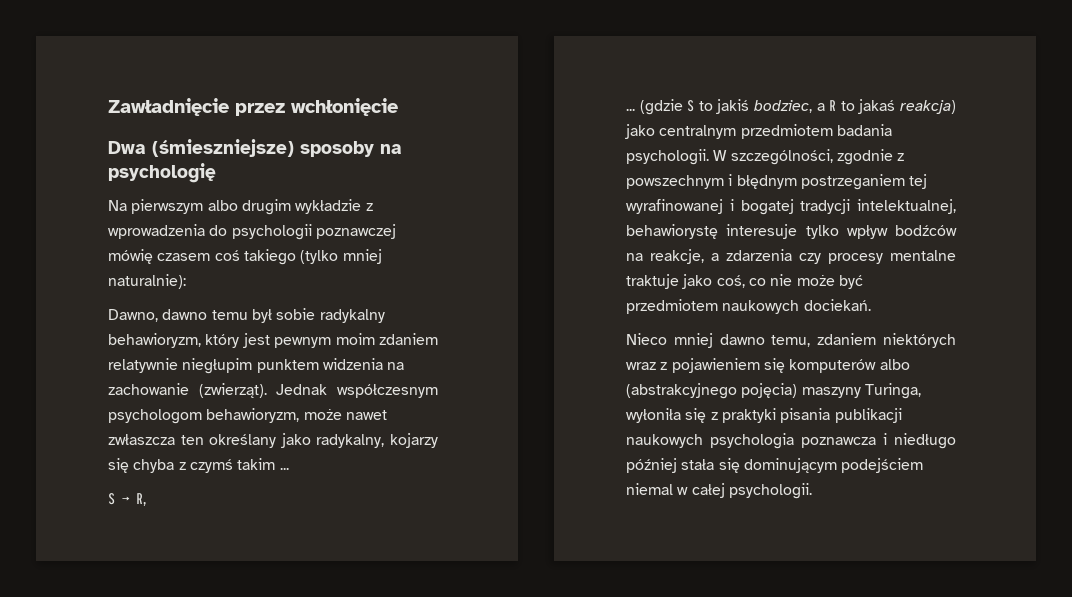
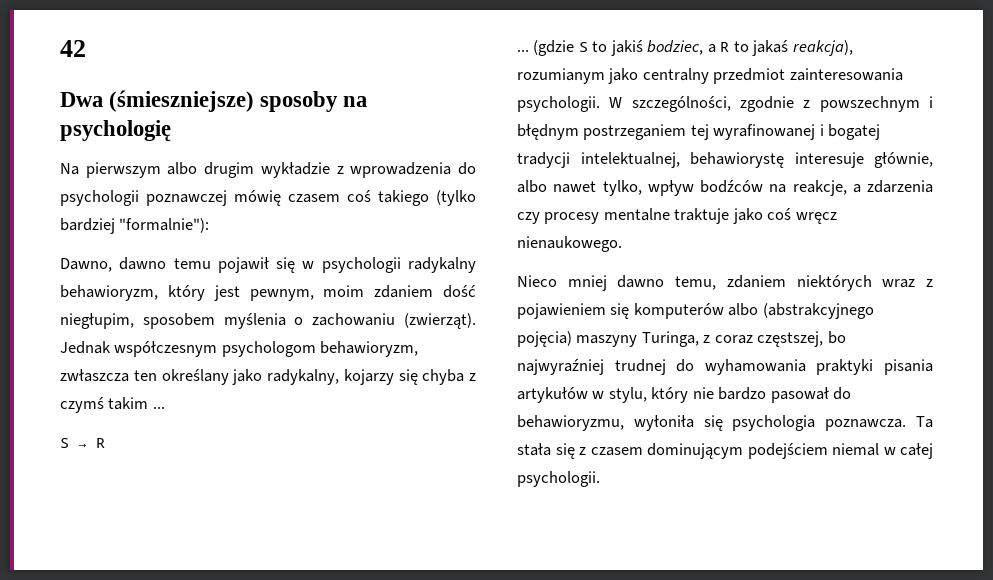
- Zawładnięcie przez wchłonięcie
+ 42
- Na pierwszym albo drugim wykładzie z wprowadzenia do psychologii poznawczej mówię czasem coś takiego (tylko mniej naturalnie):
+ Na pierwszym albo drugim wykładzie z wprowadzenia do psychologii poznawczej mówię czasem coś takiego (tylko bardziej "formalnie"):
- Dawno, dawno temu był sobie radykalny behawioryzm, który jest pewnym moim zdaniem relatywnie niegłupim punktem widzenia na zachowanie (zwierząt).
+ Dawno, dawno temu pojawił się w psychologii radykalny behawioryzm, który jest pewnym, moim zdaniem dość niegłupim, sposobem myślenia o zachowaniu (zwierząt).
- Jednak współczesnym psychologom behawioryzm, może nawet zwłaszcza ten określany jako radykalny, kojarzy się chyba z czymś takim ...
+ Jednak współczesnym psychologom behawioryzm, zwłaszcza ten określany jako radykalny, kojarzy się chyba z czymś takim ...
- S → R,
+ S → R
- (gdzie S to jakiś bodziec, a R to jakaś reakcja) jako centralnym przedmiotem badania psychologii.
+ (gdzie S to jakiś bodziec, a R to jakaś reakcja), rozumianym jako centralny przedmiot zainteresowania psychologii.
- W szczególności, zgodnie z powszechnym i błędnym postrzeganiem tej wyrafinowanej i bogatej tradycji intelektualnej, behawiorystę interesuje tylko wpływ bodźców na reakcje, a zdarzenia czy procesy mentalne traktuje jako coś, co nie może być przedmiotem naukowych dociekań.
+ W szczególności, zgodnie z powszechnym i błędnym postrzeganiem tej wyrafinowanej i bogatej tradycji intelektualnej, behawiorystę interesuje głównie, albo nawet tylko, wpływ bodźców na reakcje, a zdarzenia czy procesy mentalne traktuje jako coś wręcz nienaukowego.
- Nieco mniej dawno temu, zdaniem niektórych wraz z pojawieniem się komputerów albo (abstrakcyjnego pojęcia) maszyny Turinga, wyłoniła się z praktyki pisania publikacji naukowych psychologia poznawcza i niedługo później stała się dominującym podejściem niemal w całej psychologii.
+ Nieco mniej dawno temu, zdaniem niektórych wraz z pojawieniem się komputerów albo (abstrakcyjnego pojęcia) maszyny Turinga, z coraz częstszej, bo najwyraźniej trudnej do wyhamowania praktyki pisania artykułów w stylu, który nie bardzo pasował do behawioryzmu, wyłoniła się psychologia poznawcza. Ta stała się z czasem dominującym podejściem niemal w całej psychologii.

